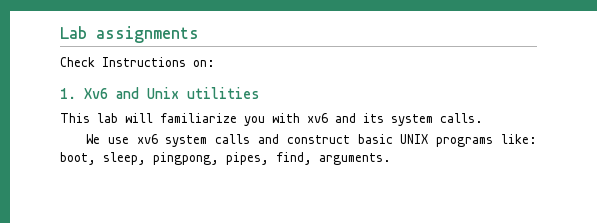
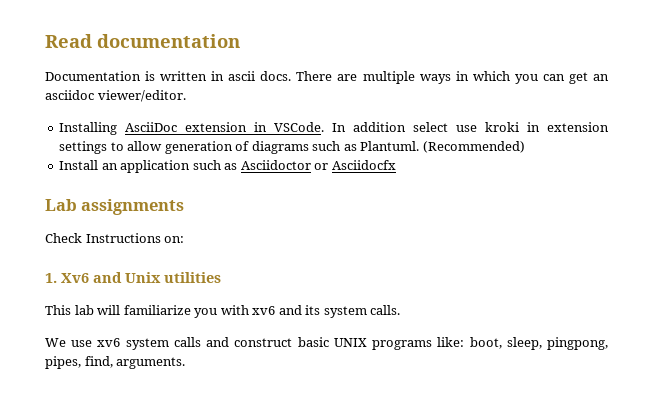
+ Read documentation
+ Documentation is written in ascii docs. There are multiple ways in which you can get an asciidoc viewer/editor.
+ Installing AsciiDoc extension in VSCode. In addition select use kroki in extension settings to allow generation of diagrams such as Plantuml. (Recommended)
+ Install an application such as Asciidoctor or Asciidocfx

